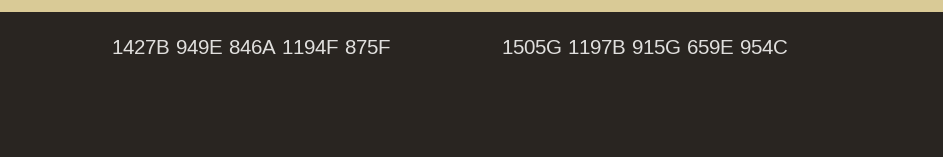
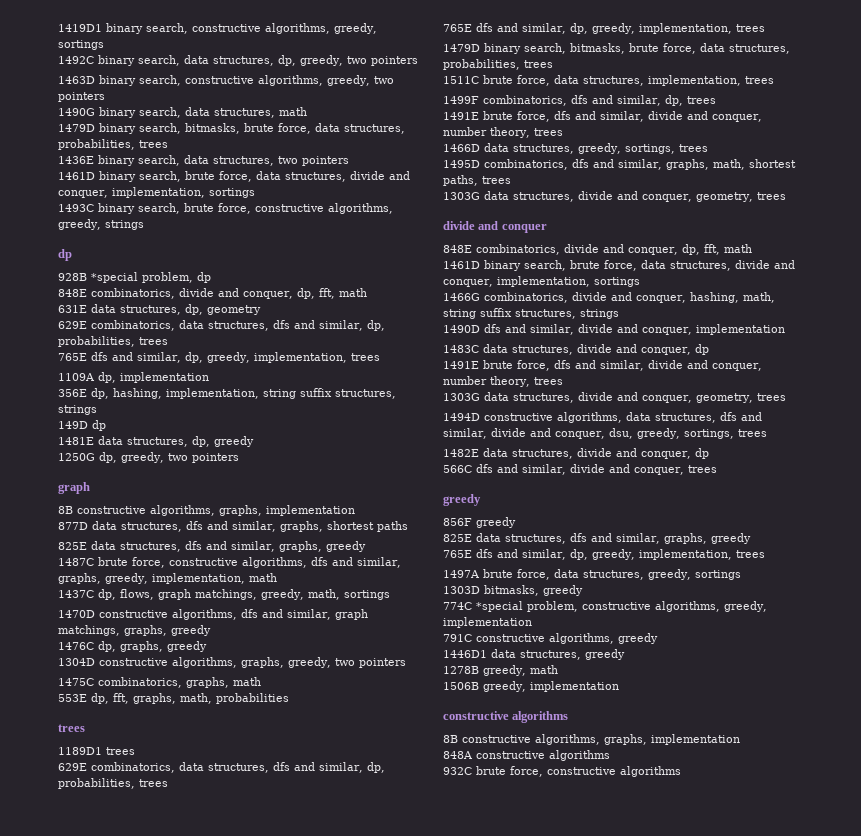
- 1427B 949E 846A 1194F 875F 1505G 1197B 915G 659E 954C
+ 1419D1 binary search, constructive algorithms, greedy, sortings
+ 1492C binary search, data structures, dp, greedy, two pointers
+ 1463D binary search, constructive algorithms, greedy, two pointers
+ 1490G binary search, data structures, math
+ 1479D binary search, bitmasks, brute force, data structures, probabilities, trees
+ 1436E binary search, data structures, two pointers
+ 1461D binary search, brute force, data structures, divide and conquer, implementation, sortings
+ 1493C binary search, brute force, constructive algorithms, greedy, strings
+ dp
+ 928B *special problem, dp
+ 848E combinatorics, divide and conquer, dp, fft, math
+ 631E data structures, dp, geometry
+ 629E combinatorics, data structures, dfs and similar, dp, probabilities, trees
+ 765E dfs and similar, dp, greedy, implementation, trees
+ 1109A dp, implementation
+ 356E dp, hashing, implementation, string suffix structures, strings
+ 149D dp
+ 1481E data structures, dp, greedy
+ 1250G dp, greedy, two pointers
+ graph
+ 8B constructive algorithms, graphs, implementation
+ 877D data structures, dfs and similar, graphs, shortest paths
+ 825E data structures, dfs and similar, graphs, greedy
+ 1487C brute force, constructive algorithms, dfs and similar, graphs, greedy, implementation, math
+ 1437C dp, flows, graph matchings, greedy, math, sortings
+ 1470D constructive algorithms, dfs and similar, graph matchings, graphs, greedy
+ 1476C dp, graphs, greedy
+ 1304D constructive algorithms, graphs, greedy, two pointers
+ 1475C combinatorics, graphs, math
+ 553E dp, fft, graphs, math, probabilities
+ trees
+ 1189D1 trees
+ 629E combinatorics, data structures, dfs and similar, dp, probabilities, trees
+ 765E dfs and similar, dp, greedy, implementation, trees
+ 1479D binary search, bitmasks, brute force, data structures, probabilities, trees
+ 1511C brute force, data structures, implementation, trees
+ 1499F combinatorics, dfs and similar, dp, trees
+ 1491E brute force, dfs and similar, divide and conquer, number theory, trees
+ 1466D data structures, greedy, sortings, trees
+ 1495D combinatorics, dfs and similar, graphs, math, shortest paths, trees
+ 1303G data structures, divide and conquer, geometry, trees
+ divide and conquer
+ 848E combinatorics, divide and conquer, dp, fft, math
+ 1461D binary search, brute force, data structures, divide and conquer, implementation, sortings
+ 1466G combinatorics, divide and conquer, hashing, math, string suffix structures, strings
+ 1490D dfs and similar, divide and conquer, implementation
+ 1483C data structures, divide and conquer, dp
+ 1491E brute force, dfs and similar, divide and conquer, number theory, trees
+ 1303G data structures, divide and conquer, geometry, trees
+ 1494D constructive algorithms, data structures, dfs and similar, divide and conquer, dsu, greedy, sortings, trees
+ 1482E data structures, divide and conquer, dp
+ 566C dfs and similar, divide and conquer, trees
+ greedy
+ 856F greedy
+ 825E data structures, dfs and similar, graphs, greedy
+ 765E dfs and similar, dp, greedy, implementation, trees
+ 1497A brute force, data structures, greedy, sortings
+ 1303D bitmasks, greedy
+ 774C *special problem, constructive algorithms, greedy, implementation
+ 791C constructive algorithms, greedy
+ 1446D1 data structures, greedy
+ 1278B greedy, math
+ 1506B greedy, implementation
+ constructive algorithms
+ 8B constructive algorithms, graphs, implementation
+ 848A constructive algorithms
+ 932C brute force, constructive algorithms

